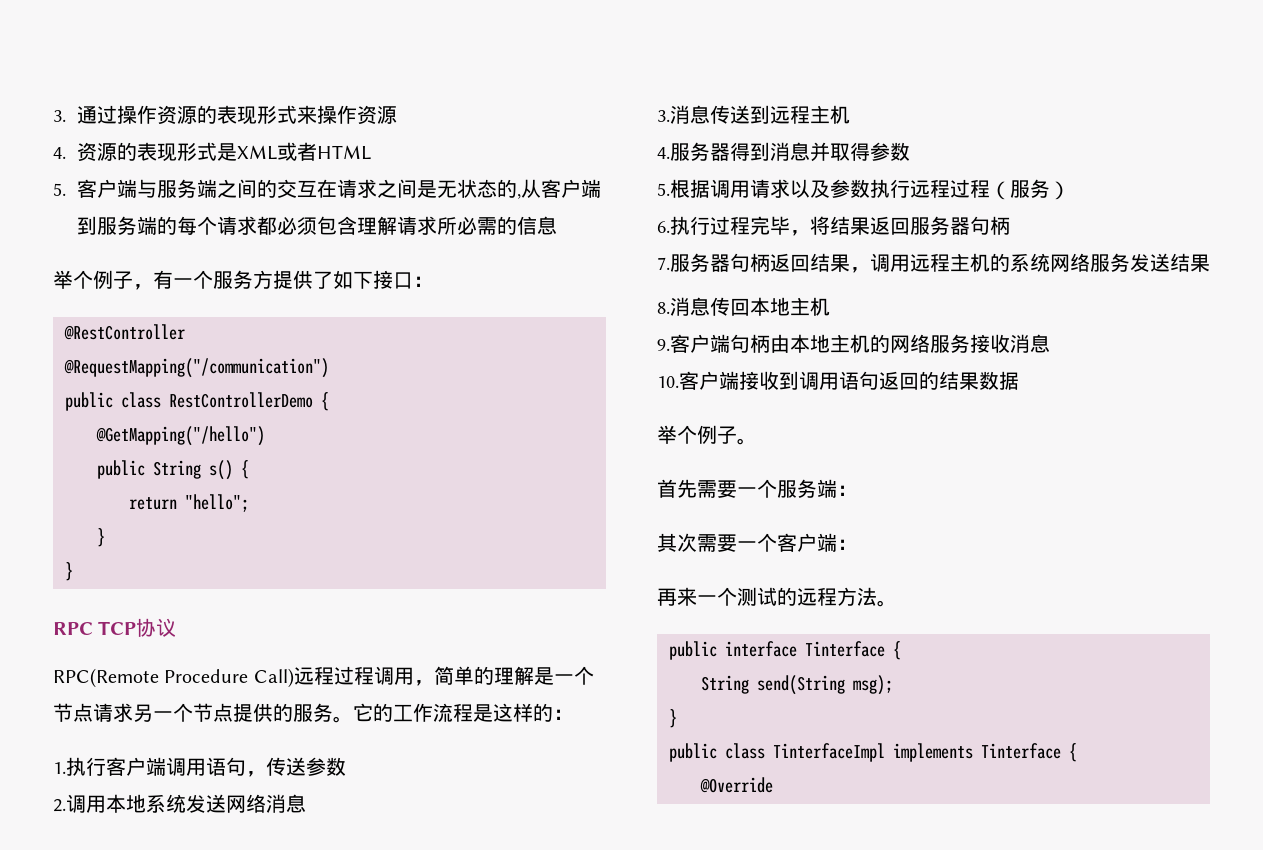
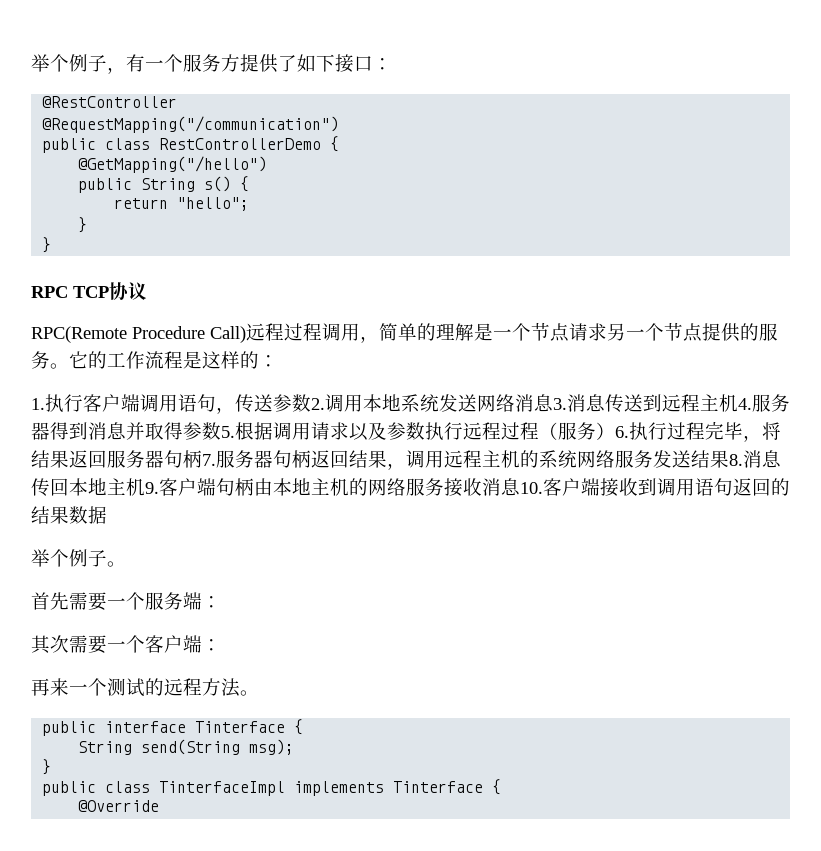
- 3.通过操作资源的表现形式来操作资源
- 4.资源的表现形式是XML或者HTML
- 5.客户端与服务端之间的交互在请求之间是无状态的,从客户端到服务端的每个请求都必须包含理解请求所必需的信息
- 1.执行客户端调用语句，传送参数
- 2.调用本地系统发送网络消息
- 3.消息传送到远程主机
- 4.服务器得到消息并取得参数
- 5.根据调用请求以及参数执行远程过程（服务）
- 6.执行过程完毕，将结果返回服务器句柄
- 7.服务器句柄返回结果，调用远程主机的系统网络服务发送结果
- 8.消息传回本地主机
- 9.客户端句柄由本地主机的网络服务接收消息
- 10.客户端接收到调用语句返回的结果数据
+ 1.执行客户端调用语句，传送参数2.调用本地系统发送网络消息3.消息传送到远程主机4.服务器得到消息并取得参数5.根据调用请求以及参数执行远程过程（服务）6.执行过程完毕，将结果返回服务器句柄7.服务器句柄返回结果，调用远程主机的系统网络服务发送结果8.消息传回本地主机9.客户端句柄由本地主机的网络服务接收消息10.客户端接收到调用语句返回的结果数据

